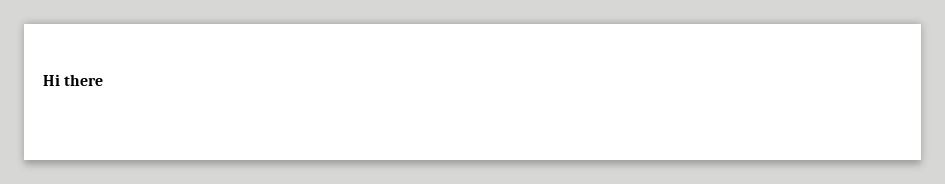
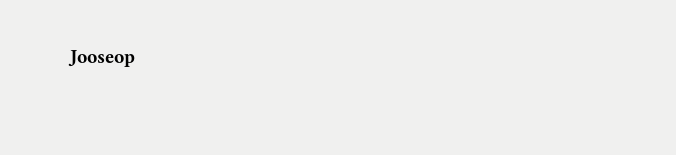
- Hi there
+ Jooseop

